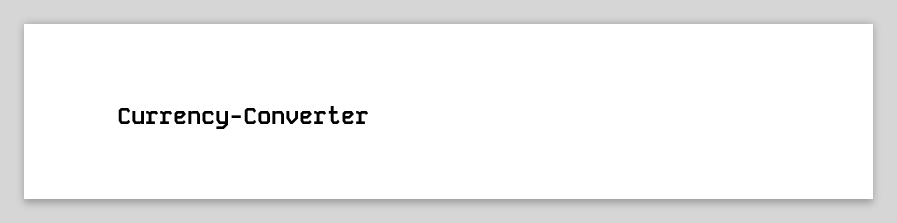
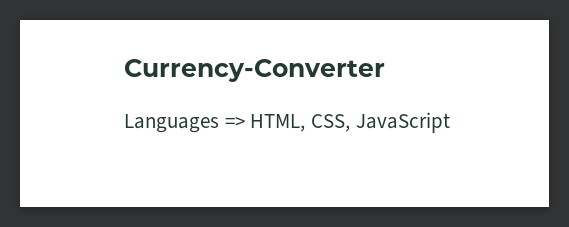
+ Languages => HTML, CSS, JavaScript

